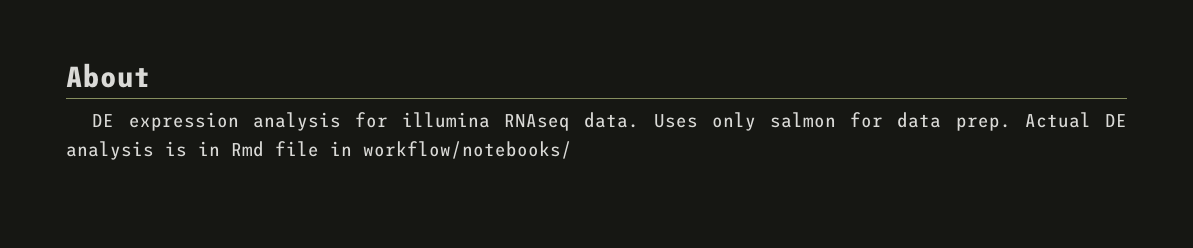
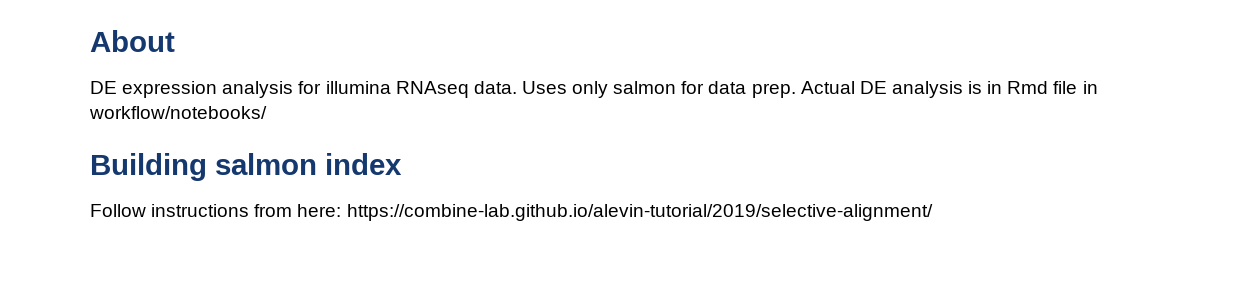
+ Building salmon index
+ Follow instructions from here: https://combine-lab.github.io/alevin-tutorial/2019/selective-alignment/

